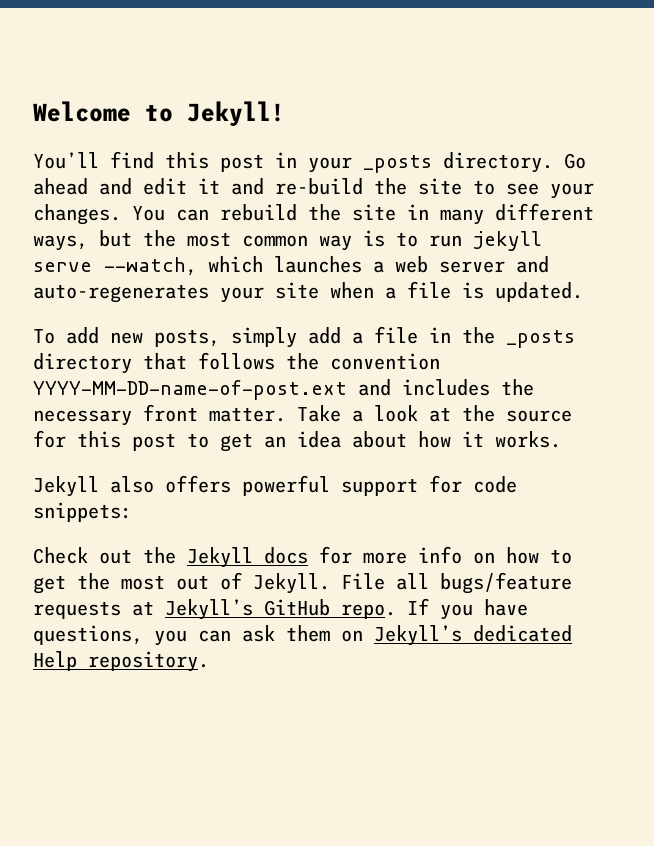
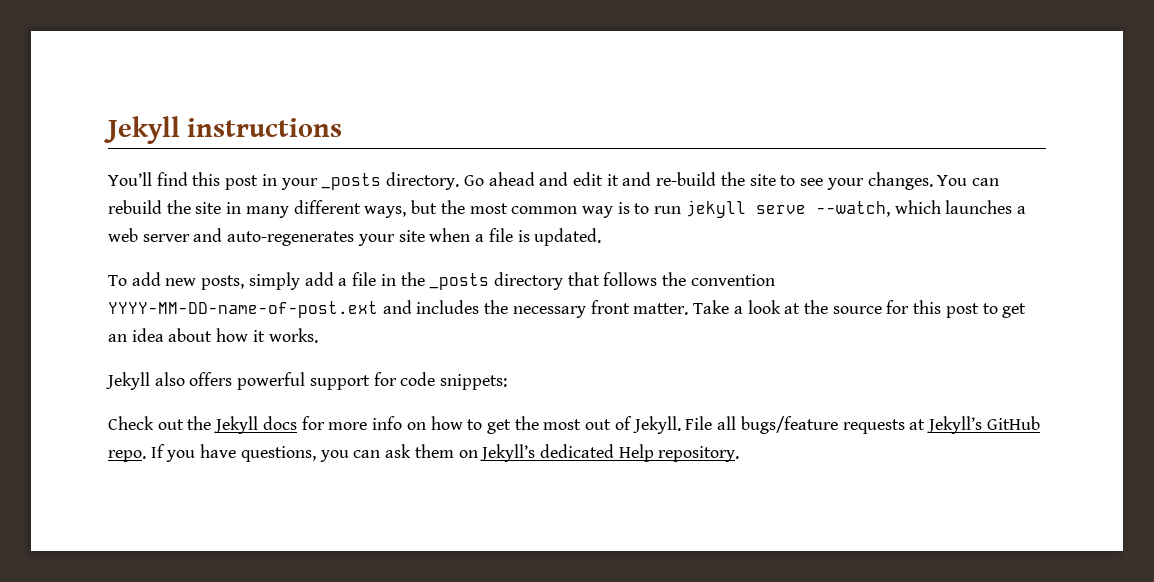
- Welcome to Jekyll!
+ Jekyll instructions

